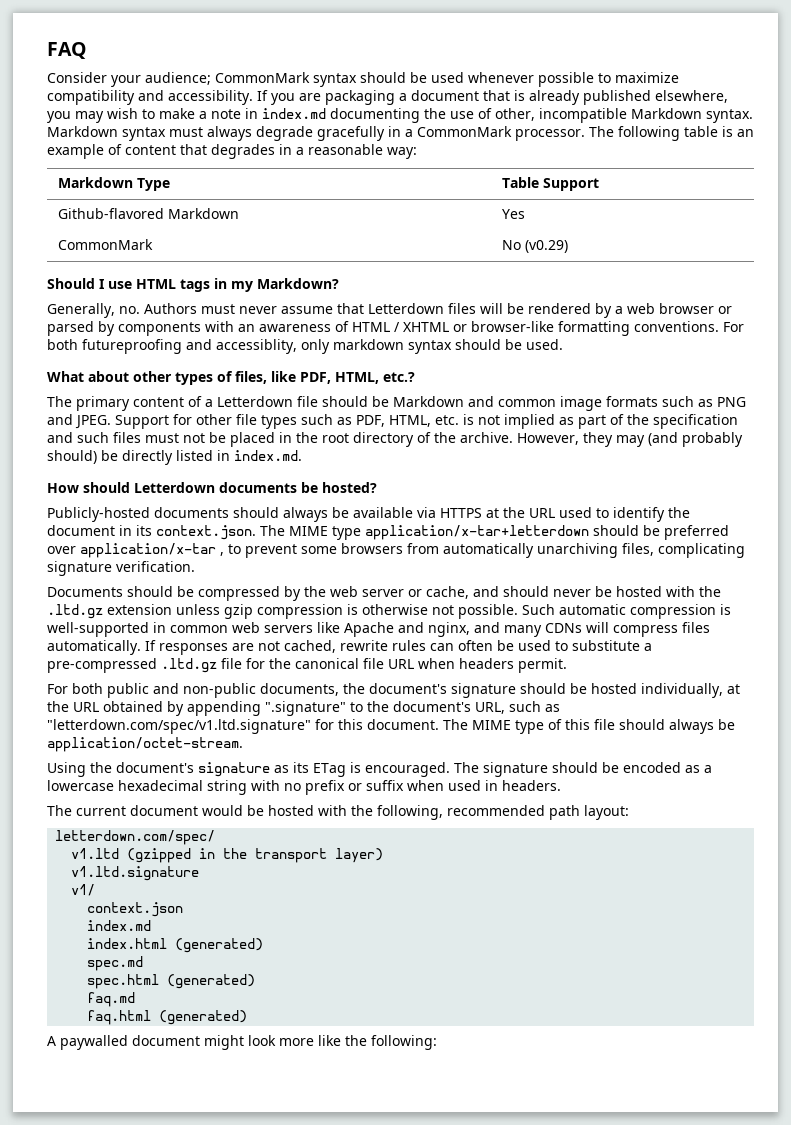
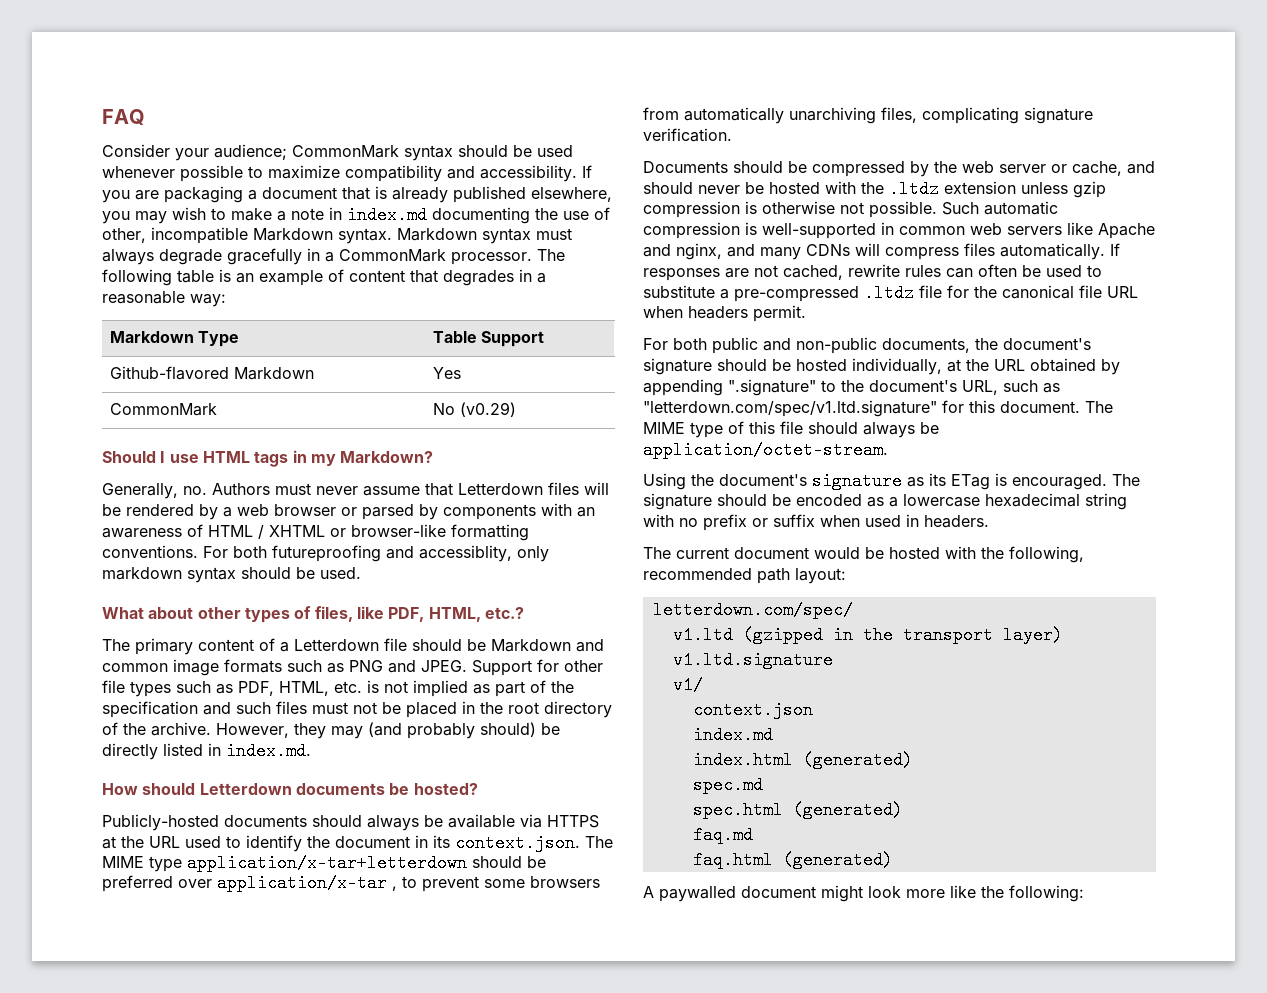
- Documents should be compressed by the web server or cache, and should never be hosted with the .ltd.gz extension unless gzip compression is otherwise not possible.
+ Documents should be compressed by the web server or cache, and should never be hosted with the .ltdz extension unless gzip compression is otherwise not possible.
- If responses are not cached, rewrite rules can often be used to substitute a pre-compressed .ltd.gz file for the canonical file URL when headers permit.
+ If responses are not cached, rewrite rules can often be used to substitute a pre-compressed .ltdz file for the canonical file URL when headers permit.

